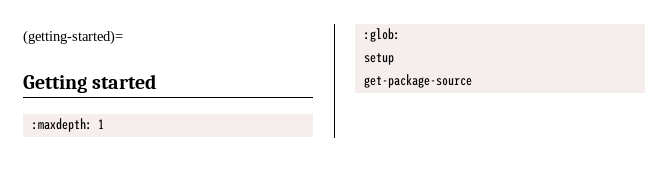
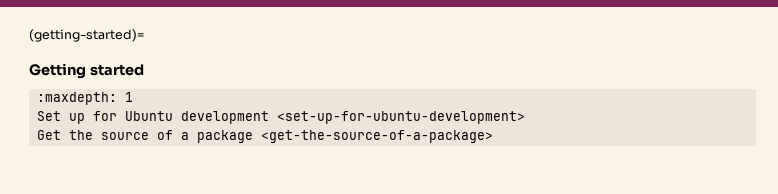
- :glob:
- setup
- get-package-source
+ Set up for Ubuntu development <set-up-for-ubuntu-development>
+ Get the source of a package <get-the-source-of-a-package>

